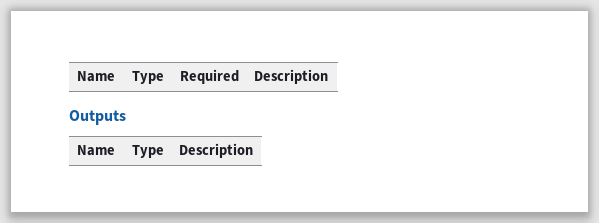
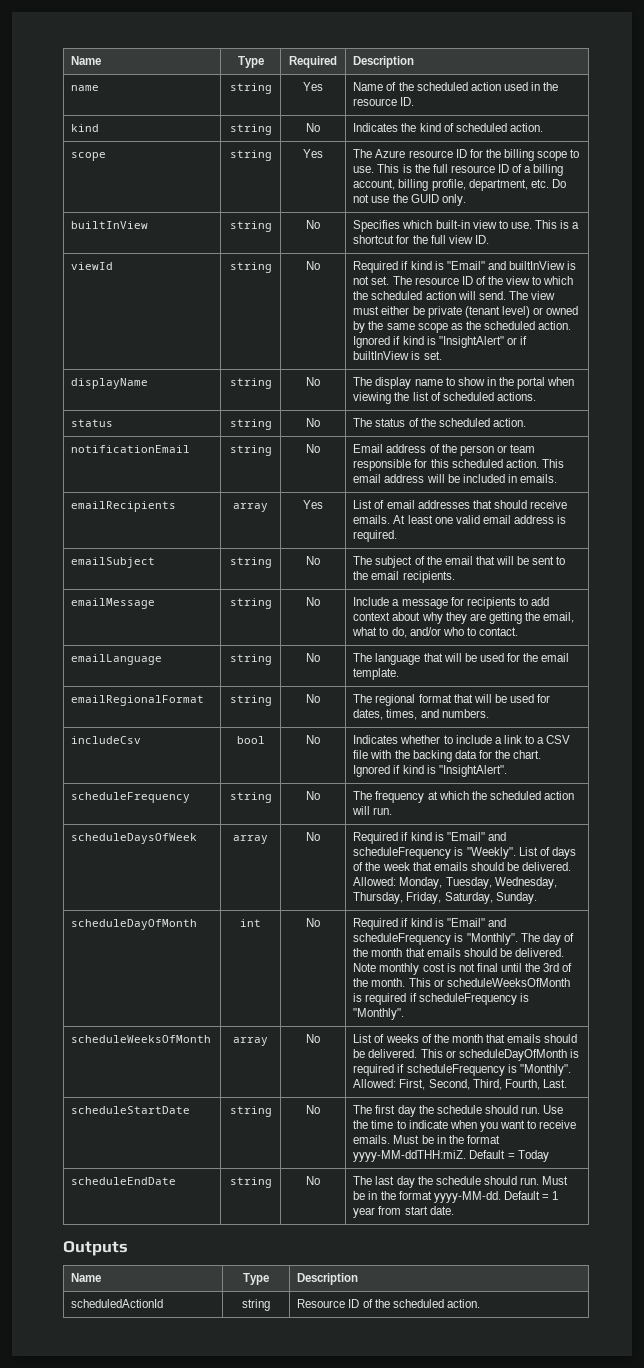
+ name | string | Yes | Name of the scheduled action used in the resource ID.
+ kind | string | No | Indicates the kind of scheduled action.
+ scope | string | Yes | The Azure resource ID for the billing scope to use. This is the full resource ID of a billing account, billing profile, department, etc. Do not use the GUID only.
+ builtInView | string | No | Specifies which built-in view to use. This is a shortcut for the full view ID.
+ viewId | string | No | Required if kind is "Email" and builtInView is not set. The resource ID of the view to which the scheduled action will send. The view must either be private (tenant level) or owned by the same scope as the scheduled action. Ignored if kind is "InsightAlert" or if builtInView is set.
+ displayName | string | No | The display name to show in the portal when viewing the list of scheduled actions.
+ status | string | No | The status of the scheduled action.
+ notificationEmail | string | No | Email address of the person or team responsible for this scheduled action. This email address will be included in emails.
+ emailRecipients | array | Yes | List of email addresses that should receive emails. At least one valid email address is required.
+ emailSubject | string | No | The subject of the email that will be sent to the email recipients.
+ emailMessage | string | No | Include a message for recipients to add context about why they are getting the email, what to do, and/or who to contact.
+ emailLanguage | string | No | The language that will be used for the email template.
+ emailRegionalFormat | string | No | The regional format that will be used for dates, times, and numbers.
+ includeCsv | bool | No | Indicates whether to include a link to a CSV file with the backing data for the chart. Ignored if kind is "InsightAlert".
+ scheduleFrequency | string | No | The frequency at which the scheduled action will run.
+ scheduleDaysOfWeek | array | No | Required if kind is "Email" and scheduleFrequency is "Weekly". List of days of the week that emails should be delivered. Allowed: Monday, Tuesday, Wednesday, Thursday, Friday, Saturday, Sunday.
+ scheduleDayOfMonth | int | No | Required if kind is "Email" and scheduleFrequency is "Monthly". The day of the month that emails should be delivered. Note monthly cost is not final until the 3rd of the month. This or scheduleWeeksOfMonth is required if scheduleFrequency is "Monthly".
+ scheduleWeeksOfMonth | array | No | List of weeks of the month that emails should be delivered. This or scheduleDayOfMonth is required if scheduleFrequency is "Monthly". Allowed: First, Second, Third, Fourth, Last.
+ scheduleStartDate | string | No | The first day the schedule should run. Use the time to indicate when you want to receive emails. Must be in the format yyyy-MM-ddTHH:miZ. Default = Today
+ scheduleEndDate | string | No | The last day the schedule should run. Must be in the format yyyy-MM-dd. Default = 1 year from start date.
  Outputs
  Name | Type | Description
+ scheduledActionId | string | Resource ID of the scheduled action.

